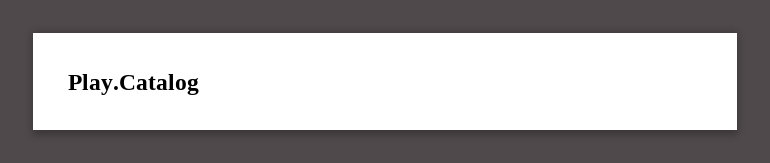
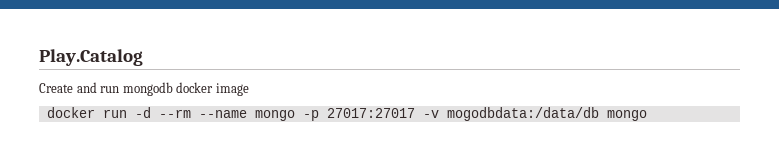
+ Create and run mongodb docker image
+ docker run -d --rm --name mongo -p 27017:27017 -v mogodbdata:/data/db mongo

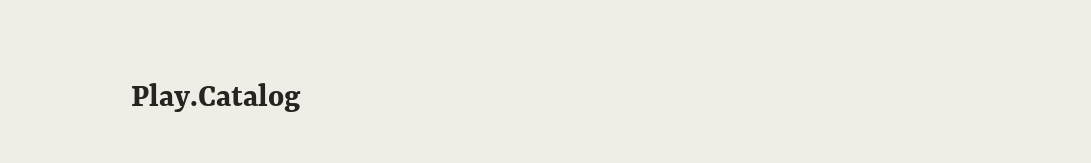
- Create and run mongodb docker image
- docker run -d --rm --name mongo -p 27017:27017 -v mogodbdata:/data/db mongo

